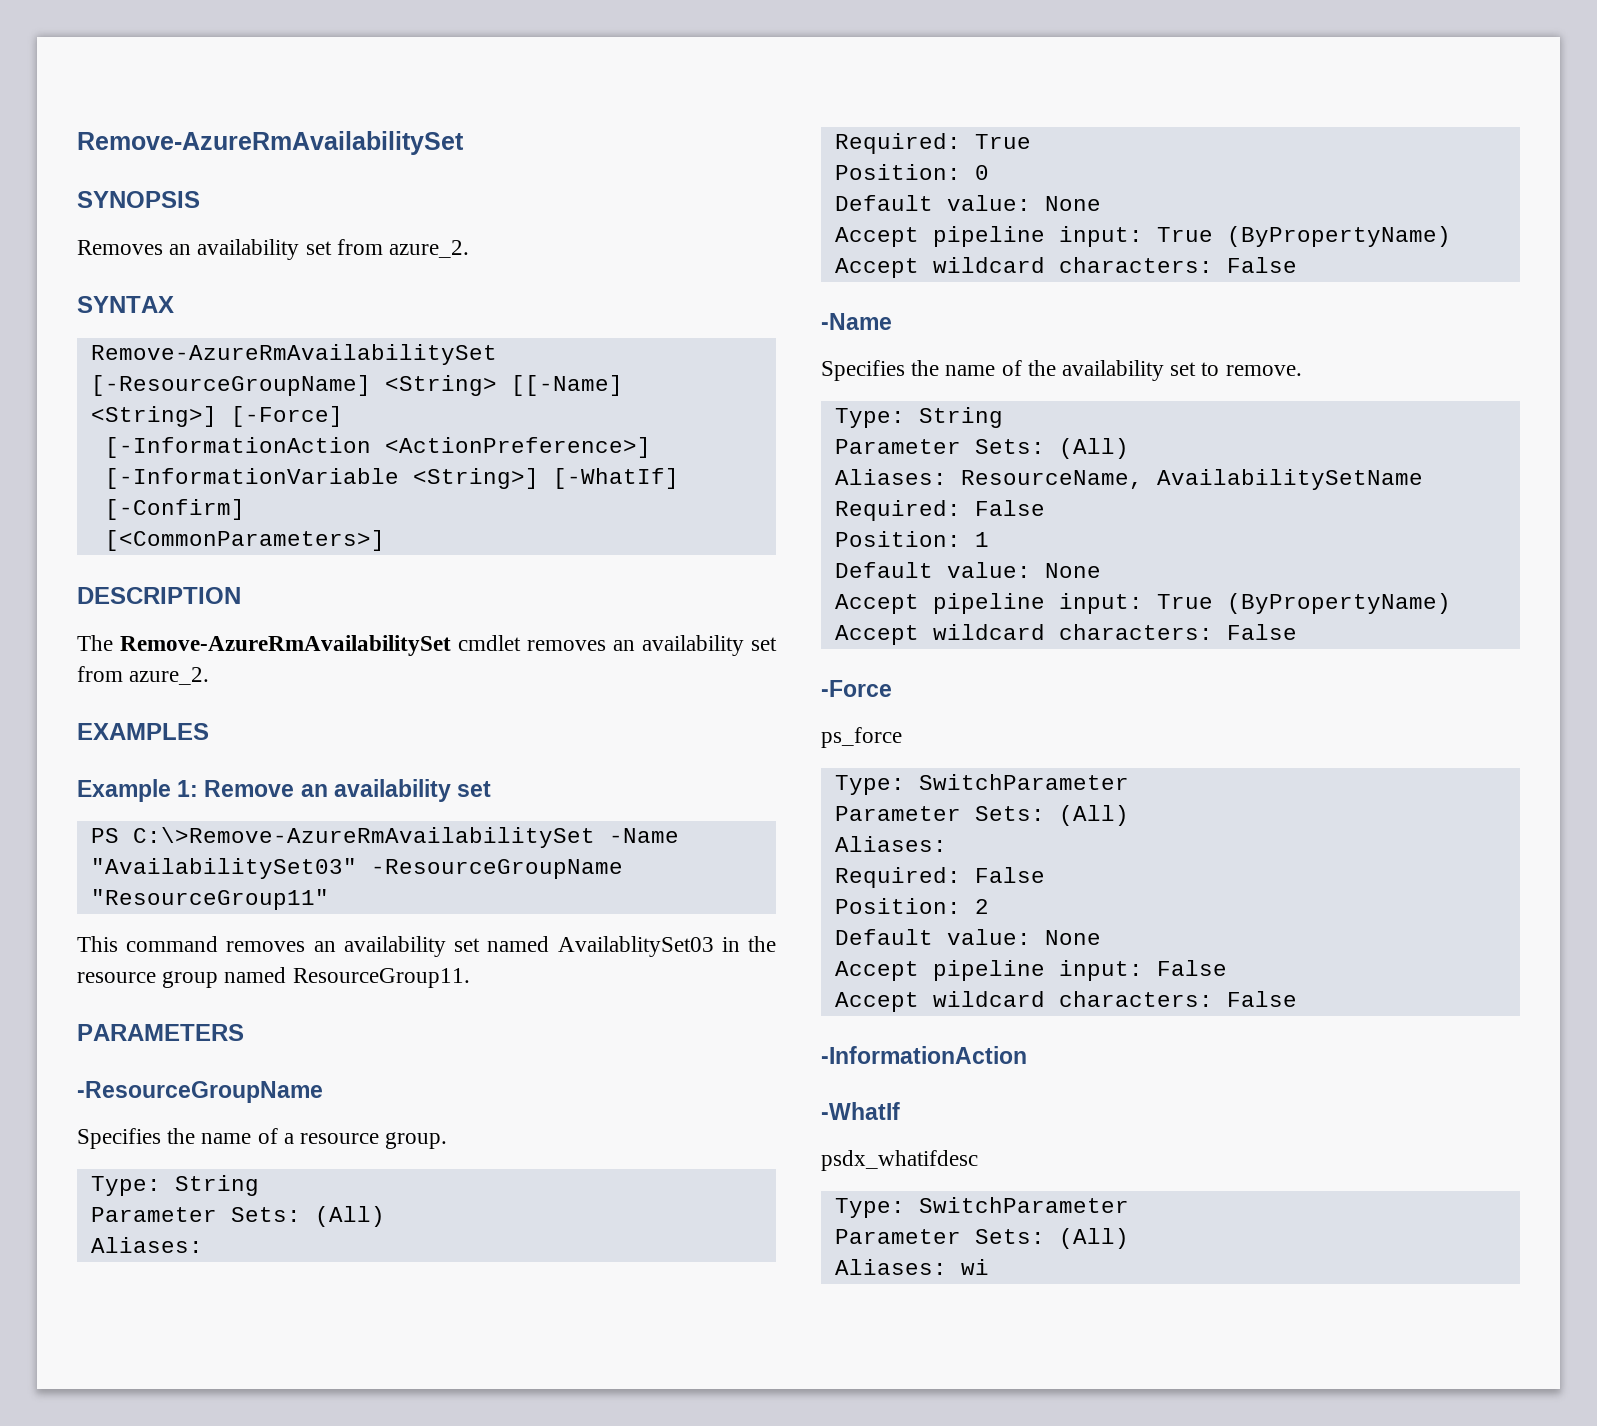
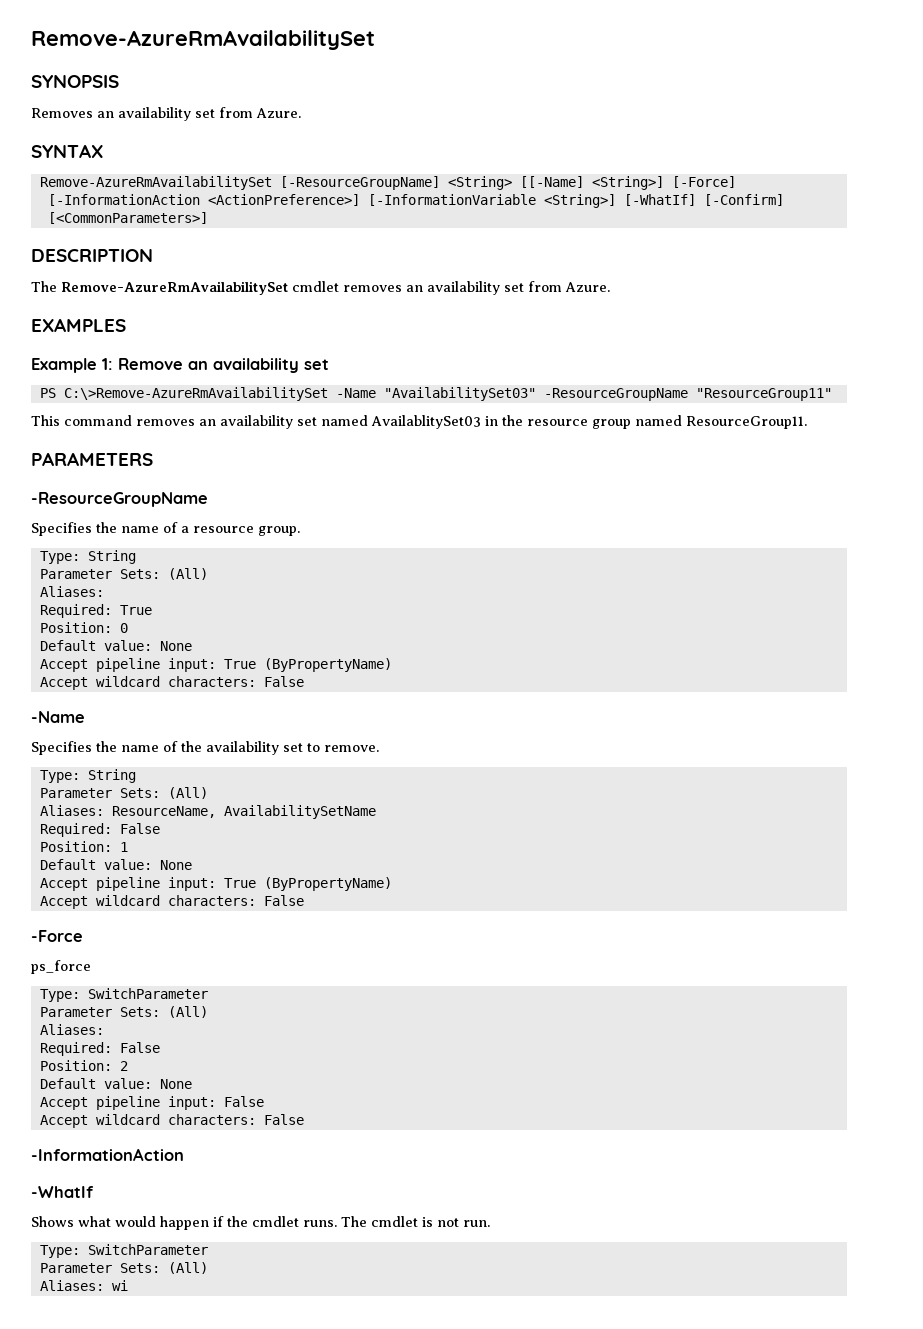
- Removes an availability set from azure_2.
+ Removes an availability set from Azure.
- The Remove-AzureRmAvailabilitySet cmdlet removes an availability set from azure_2.
+ The Remove-AzureRmAvailabilitySet cmdlet removes an availability set from Azure.
- psdx_whatifdesc
+ Shows what would happen if the cmdlet runs. The cmdlet is not run.

